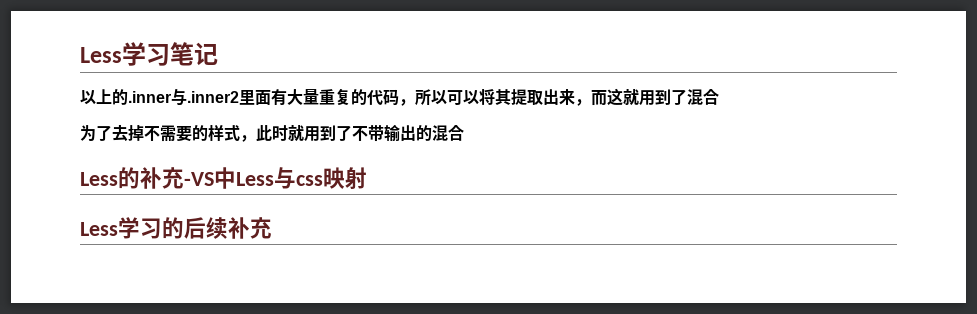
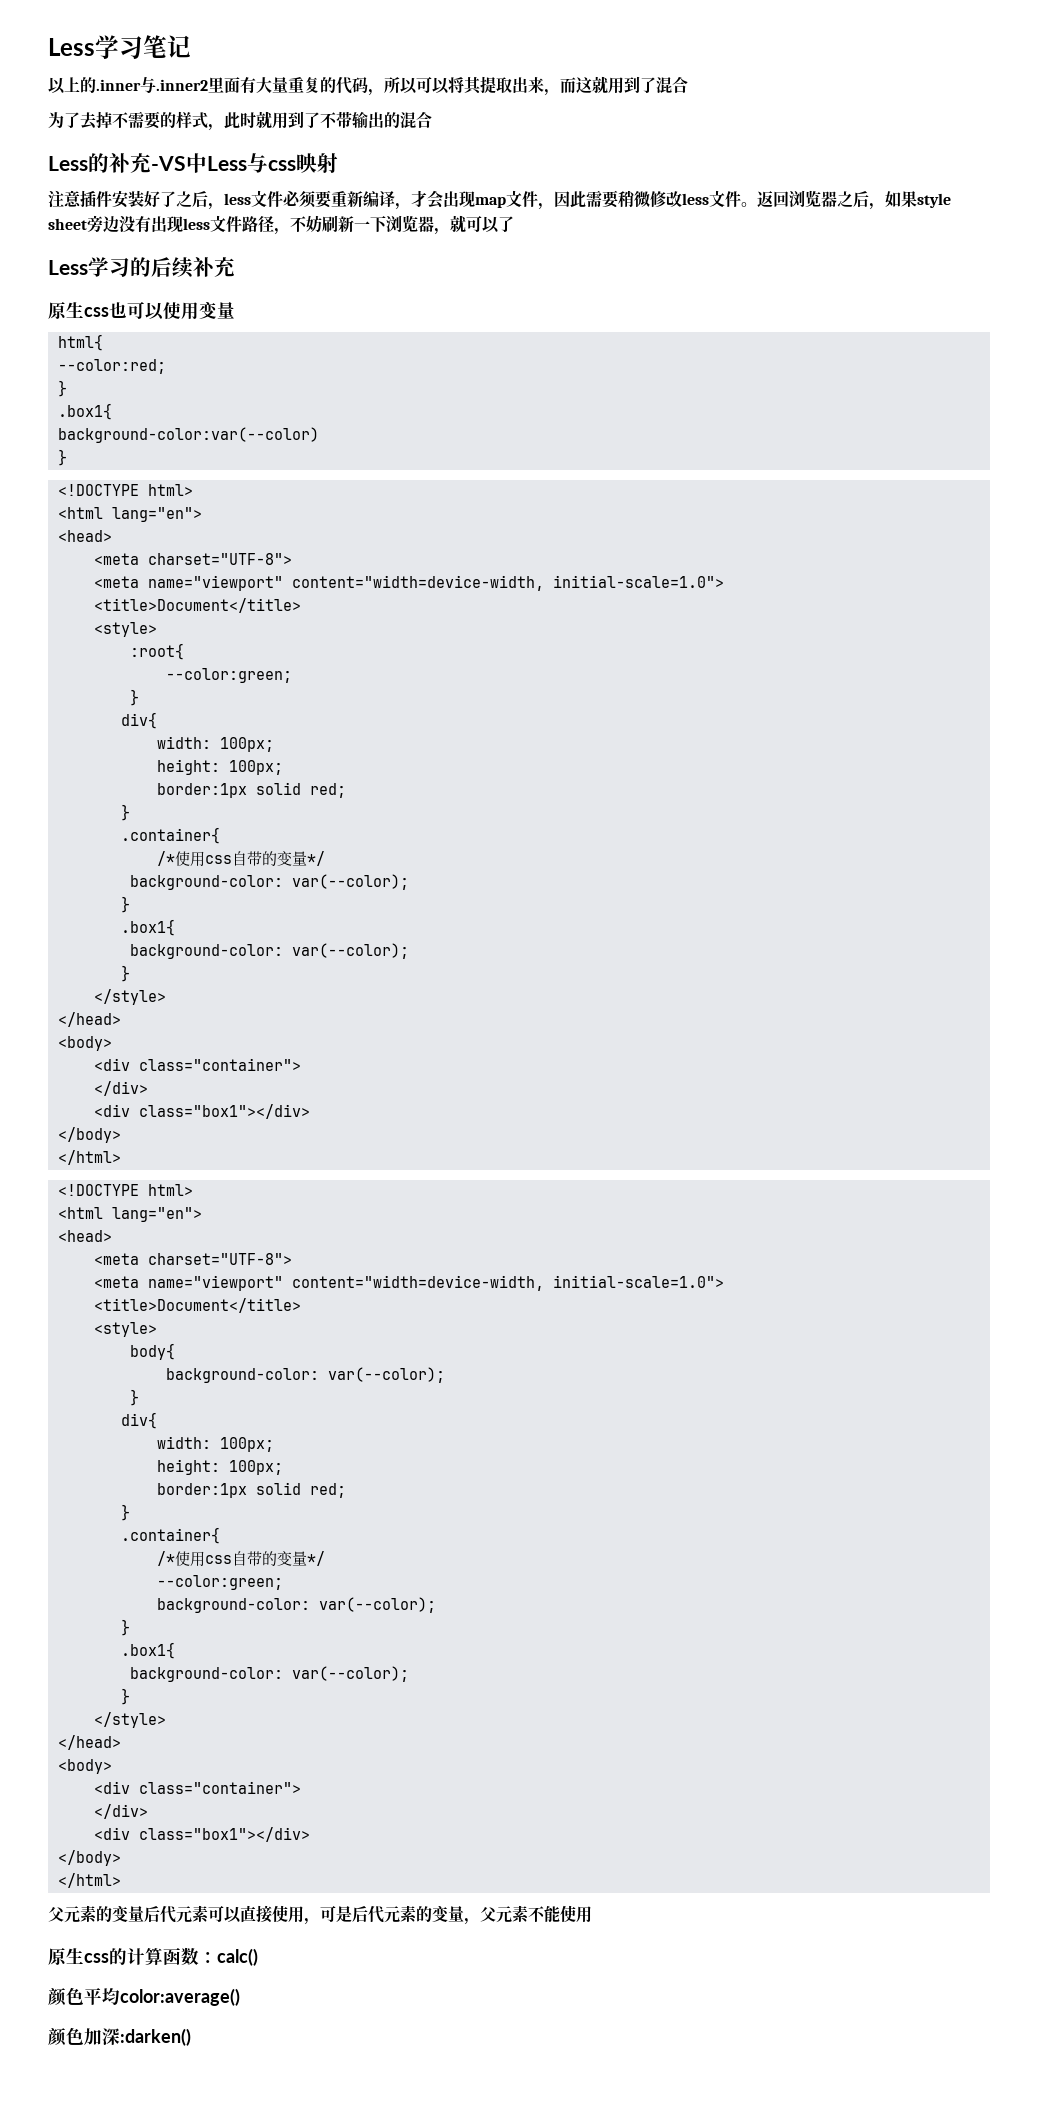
+ 注意插件安装好了之后，less文件必须要重新编译，才会出现map文件，因此需要稍微修改less文件。返回浏览器之后，如果style sheet旁边没有出现less文件路径，不妨刷新一下浏览器，就可以了
+ 原生css也可以使用变量
+ html{
+ --color:red;
+ }
+ .box1{
+ background-color:var(--color)
+ }
+ <!DOCTYPE html>
+ <html lang="en">
+ <head>
+ <meta charset="UTF-8">
+ <meta name="viewport" content="width=device-width, initial-scale=1.0">
+ <title>Document</title>
+ <style>
+ :root{
+ --color:green;
+ }
+ div{
+ width: 100px;
+ height: 100px;
+ border:1px solid red;
+ }
+ .container{
+ /*使用css自带的变量*/
+ background-color: var(--color);
+ }
+ .box1{
+ background-color: var(--color);
+ }
+ </style>
+ </head>
+ <body>
+ <div class="container">
+ </div>
+ <div class="box1"></div>
+ </body>
+ </html>
+ <!DOCTYPE html>
+ <html lang="en">
+ <head>
+ <meta charset="UTF-8">
+ <meta name="viewport" content="width=device-width, initial-scale=1.0">
+ <title>Document</title>
+ <style>
+ body{
+ background-color: var(--color);
+ }
+ div{
+ width: 100px;
+ height: 100px;
+ border:1px solid red;
+ }
+ .container{
+ /*使用css自带的变量*/
+ --color:green;
+ background-color: var(--color);
+ }
+ .box1{
+ background-color: var(--color);
+ }
+ </style>
+ </head>
+ <body>
+ <div class="container">
+ </div>
+ <div class="box1"></div>
+ </body>
+ </html>
+ 父元素的变量后代元素可以直接使用，可是后代元素的变量，父元素不能使用
+ 原生css的计算函数：calc()
+ 颜色平均color:average()
+ 颜色加深:darken()

